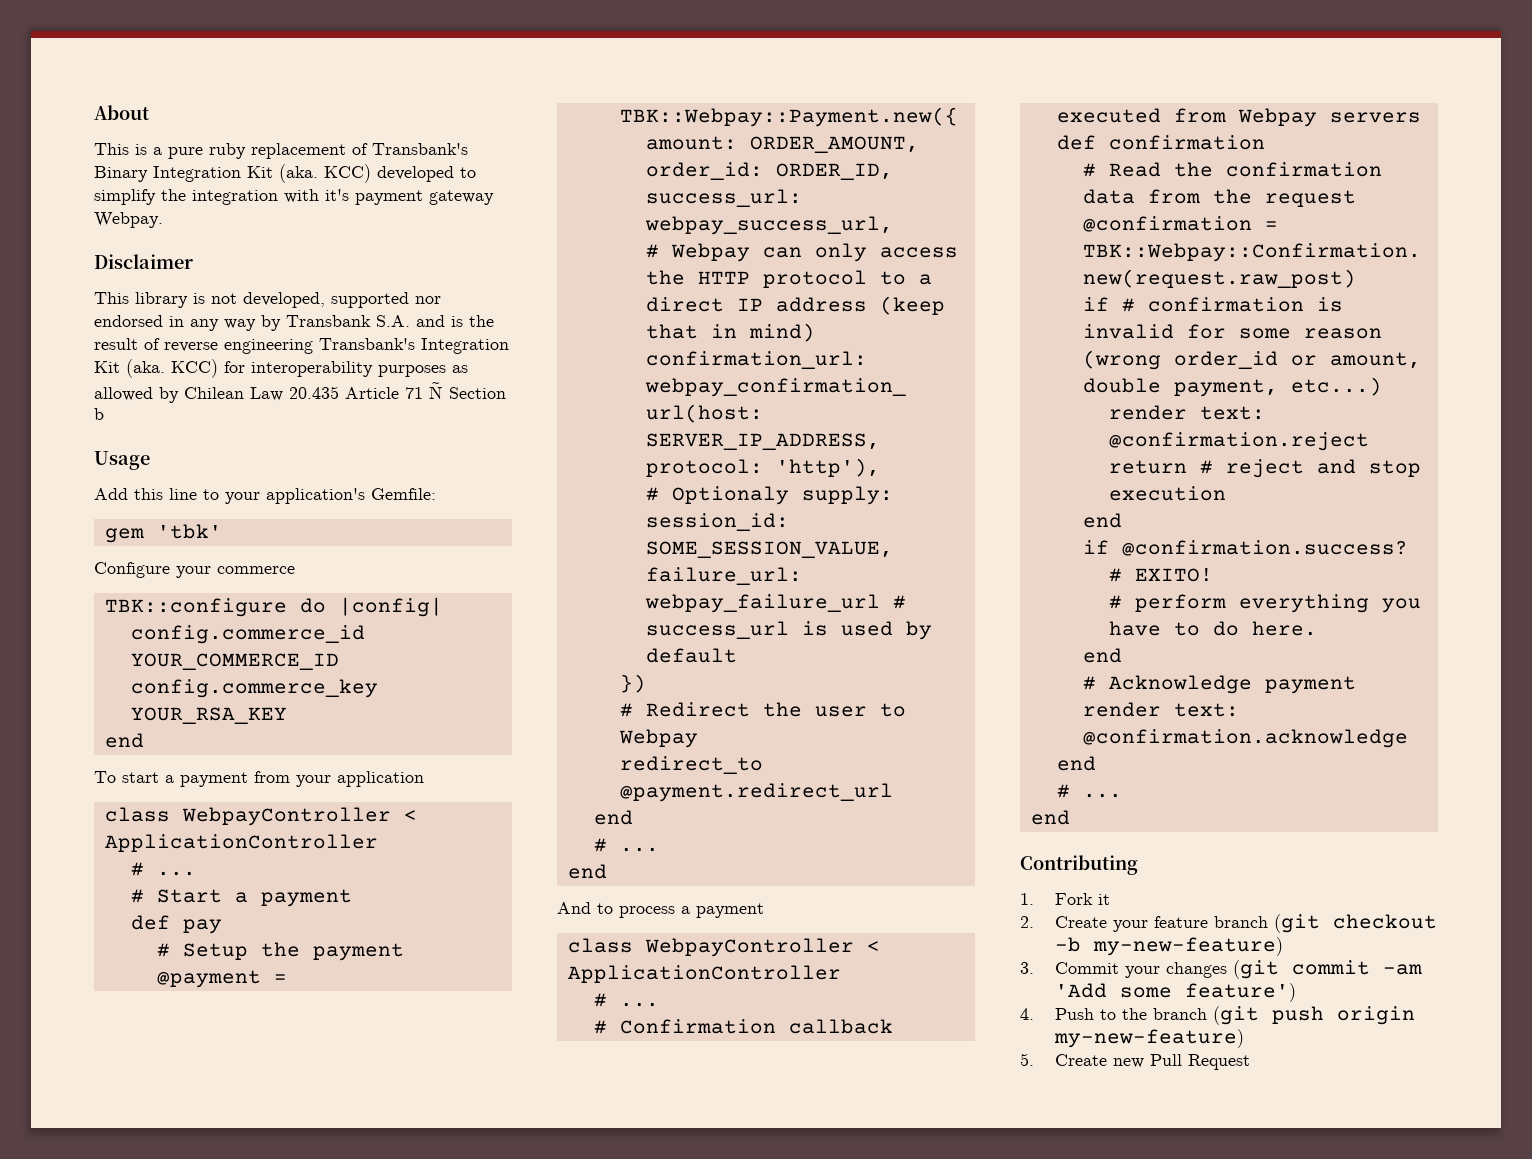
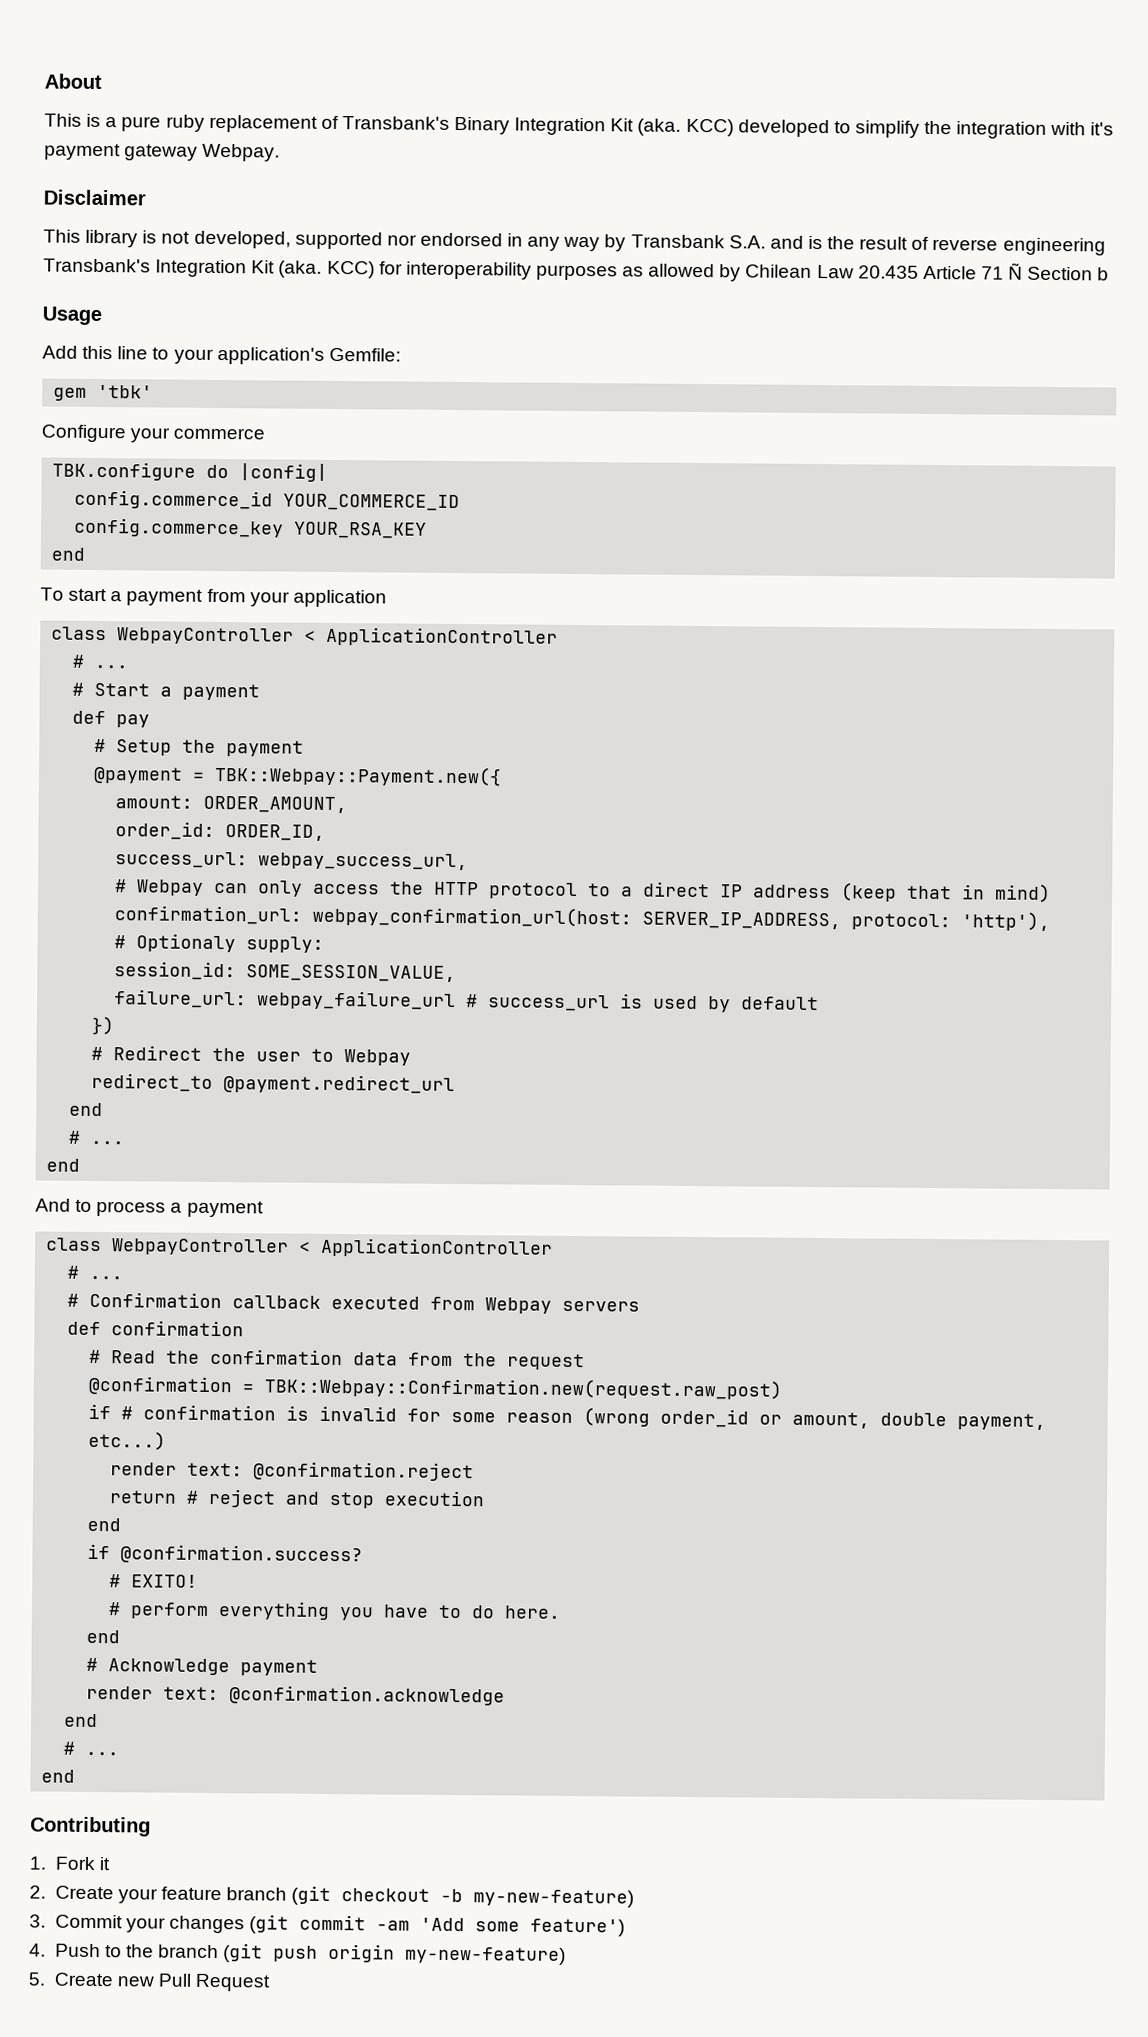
- TBK::configure do |config|
+ TBK.configure do |config|

